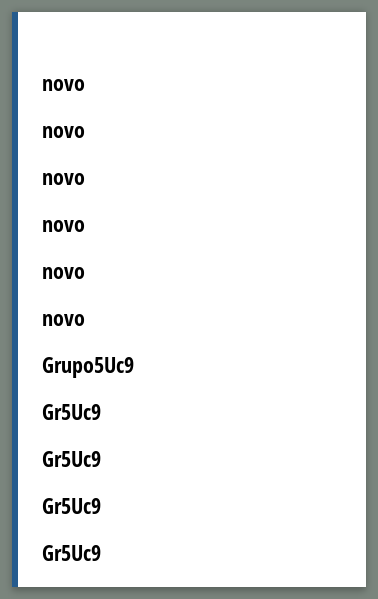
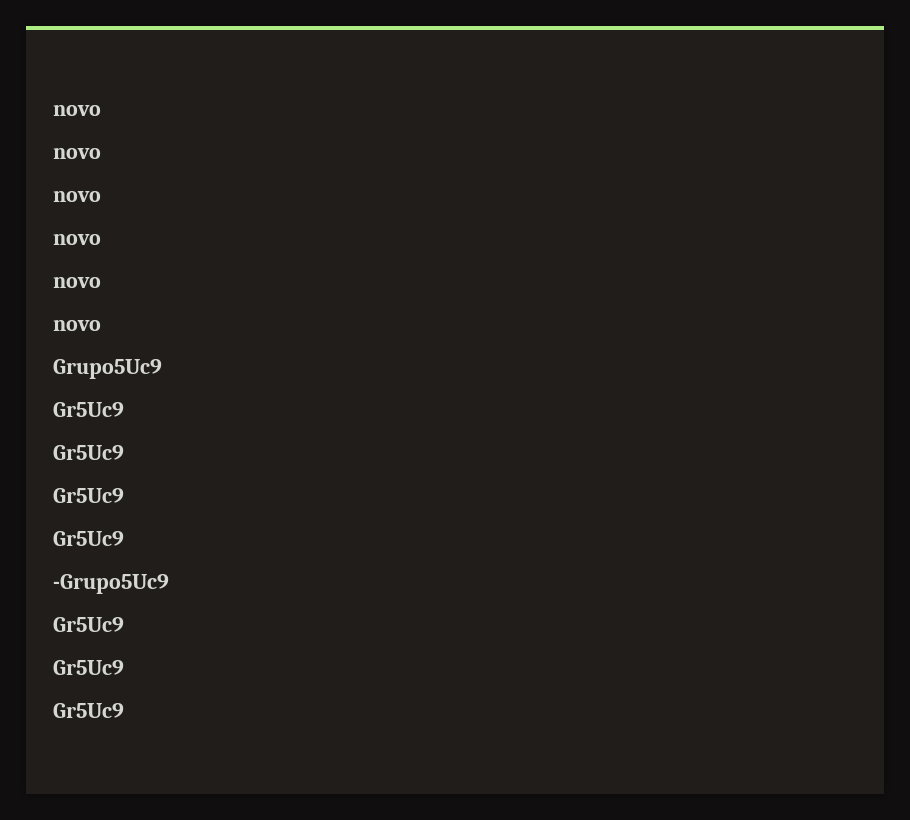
+ -Grupo5Uc9
+ Gr5Uc9
+ Gr5Uc9
+ Gr5Uc9

